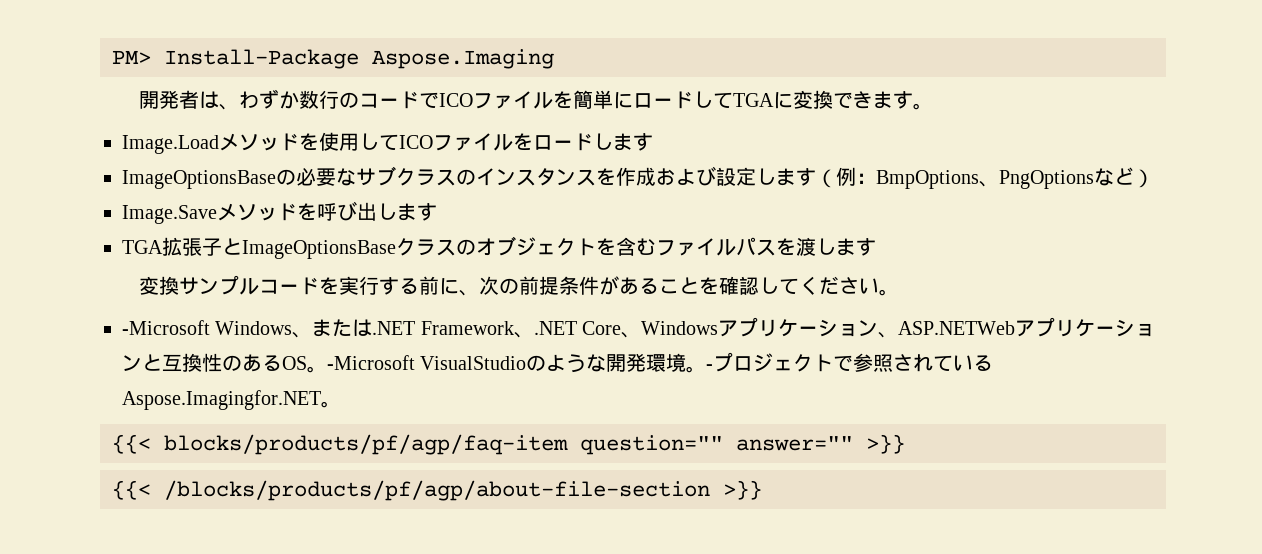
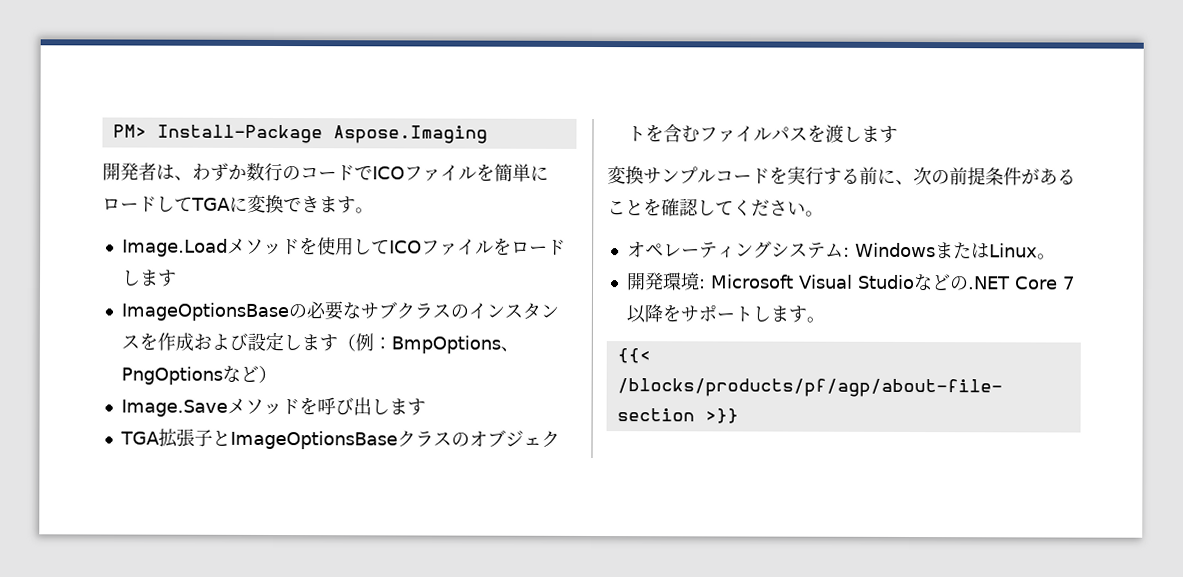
- -Microsoft Windows、または.NET Framework、.NET Core、Windowsアプリケーション、ASP.NETWebアプリケーションと互換性のあるOS。-Microsoft VisualStudioのような開発環境。-プロジェクトで参照されているAspose.Imagingfor.NET。
- {{< blocks/products/pf/agp/faq-item question="" answer="" >}}
+ オペレーティングシステム: WindowsまたはLinux。
+ 開発環境: Microsoft Visual Studioなどの.NET Core 7以降をサポートします。

